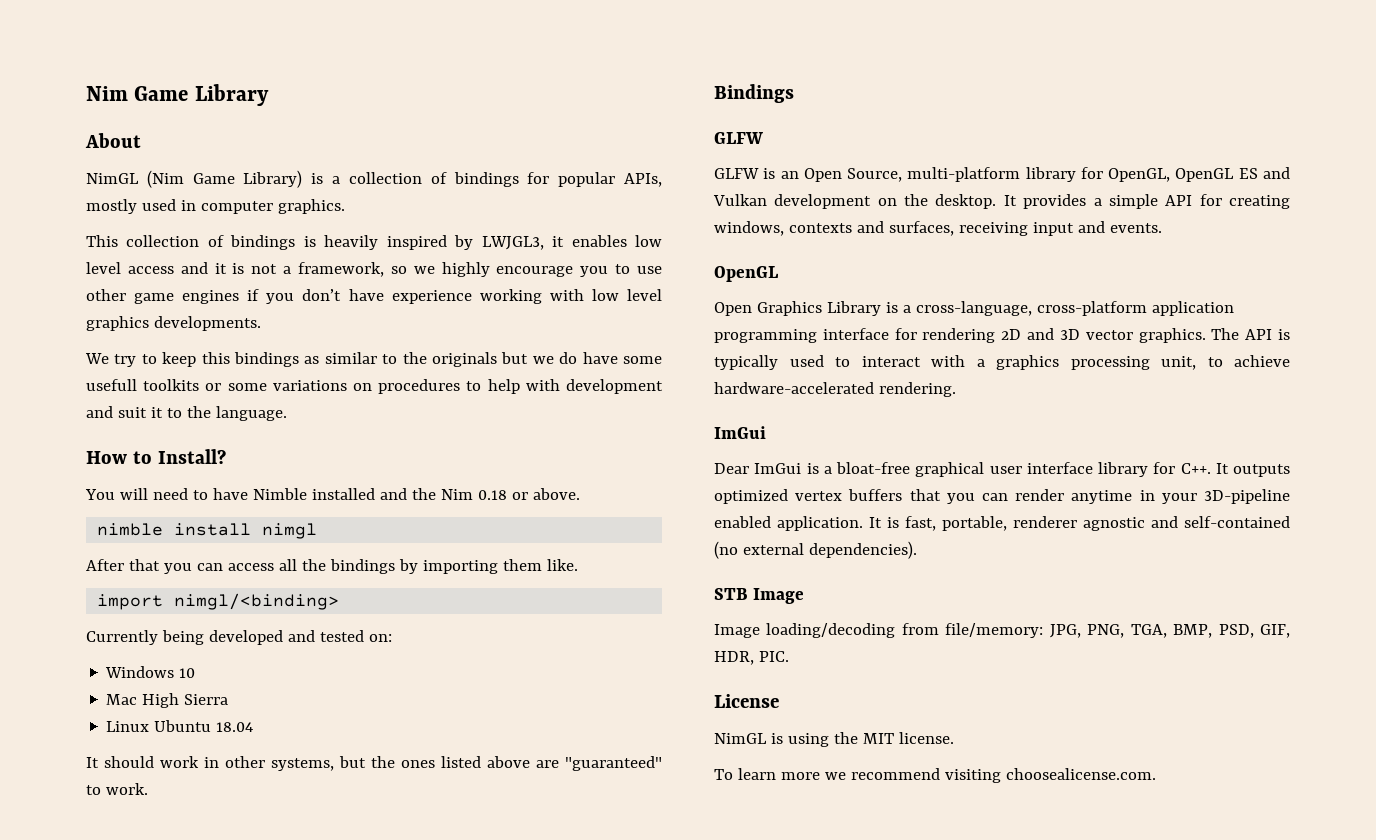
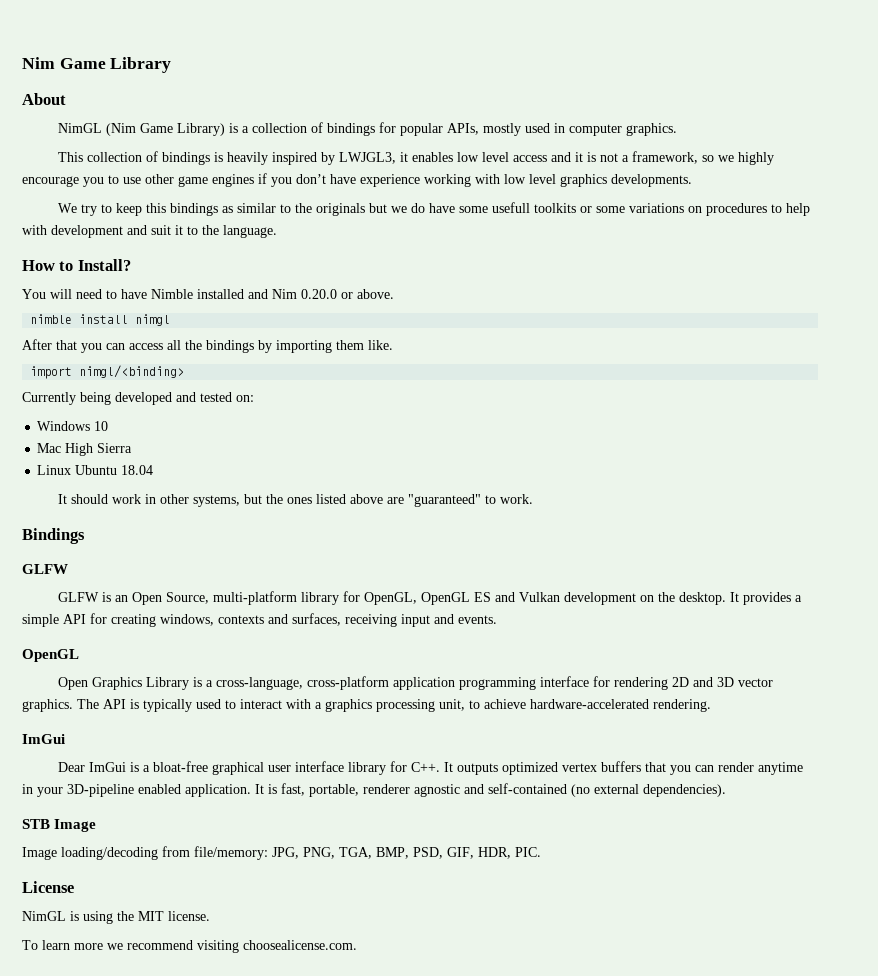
- You will need to have Nimble installed and the Nim 0.18 or above.
+ You will need to have Nimble installed and Nim 0.20.0 or above.

